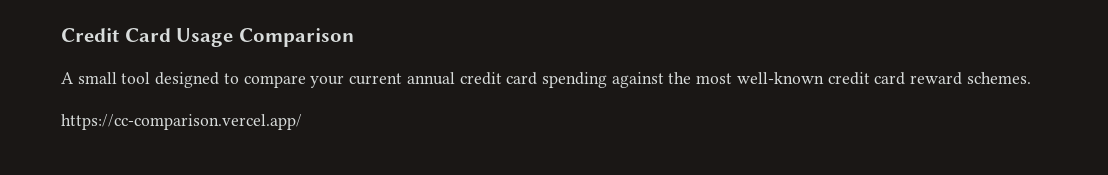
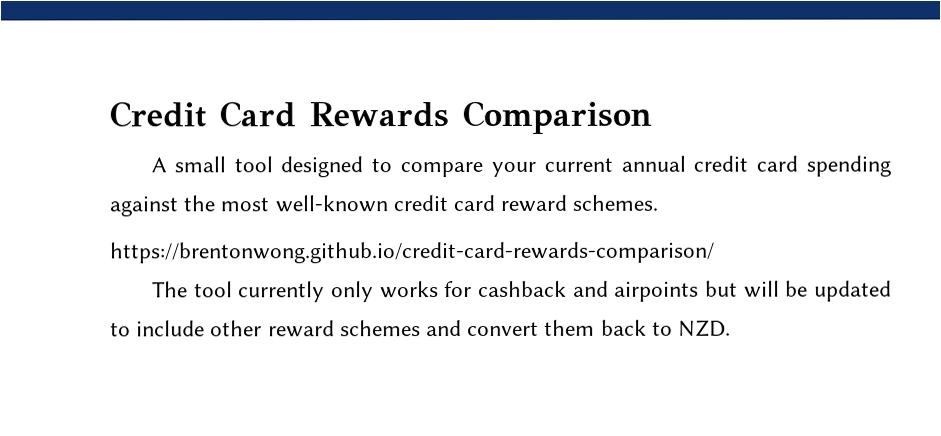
- Credit Card Usage Comparison
+ Credit Card Rewards Comparison
- https://cc-comparison.vercel.app/
+ https://brentonwong.github.io/credit-card-rewards-comparison/
+ The tool currently only works for cashback and airpoints but will be updated to include other reward schemes and convert them back to NZD.

